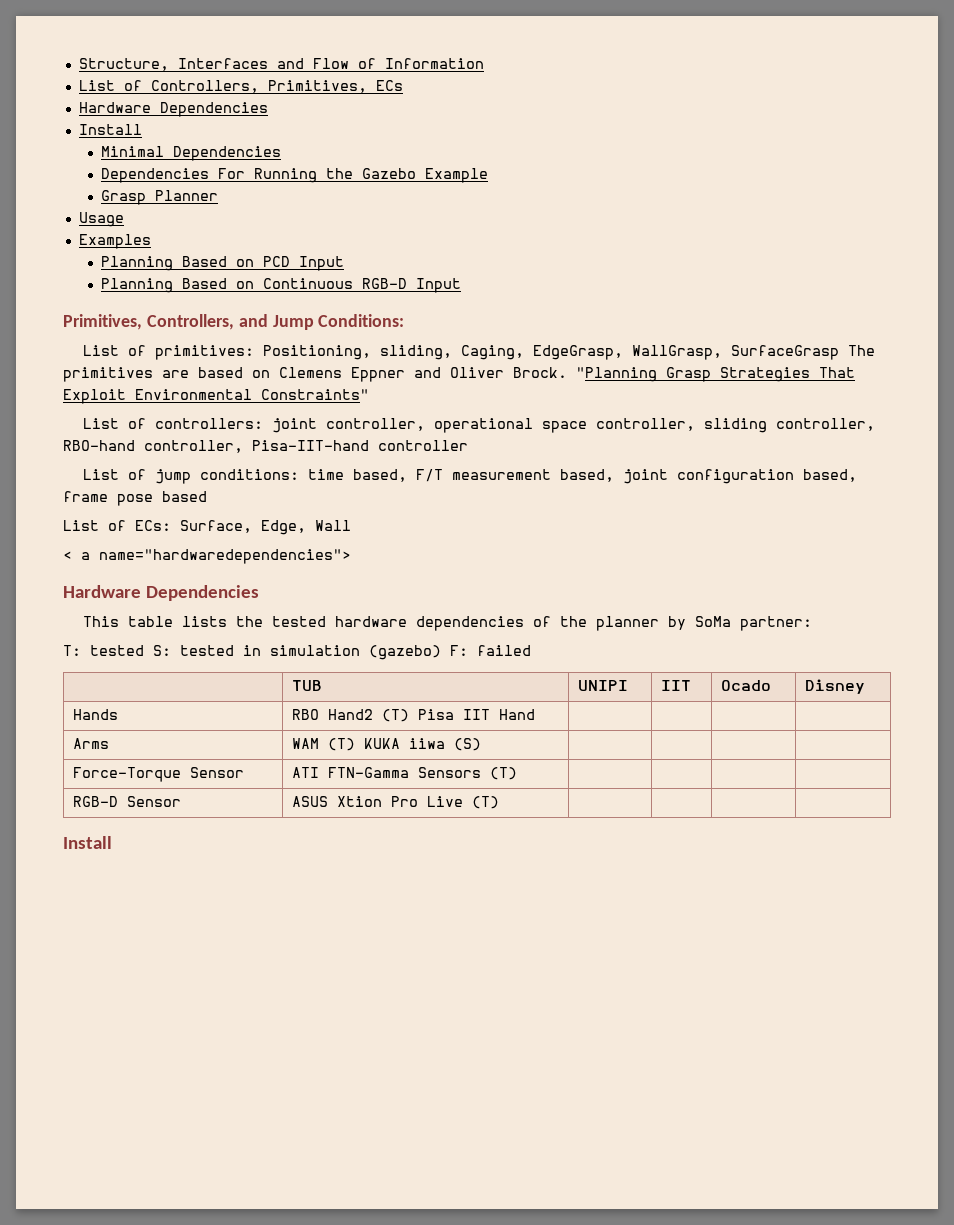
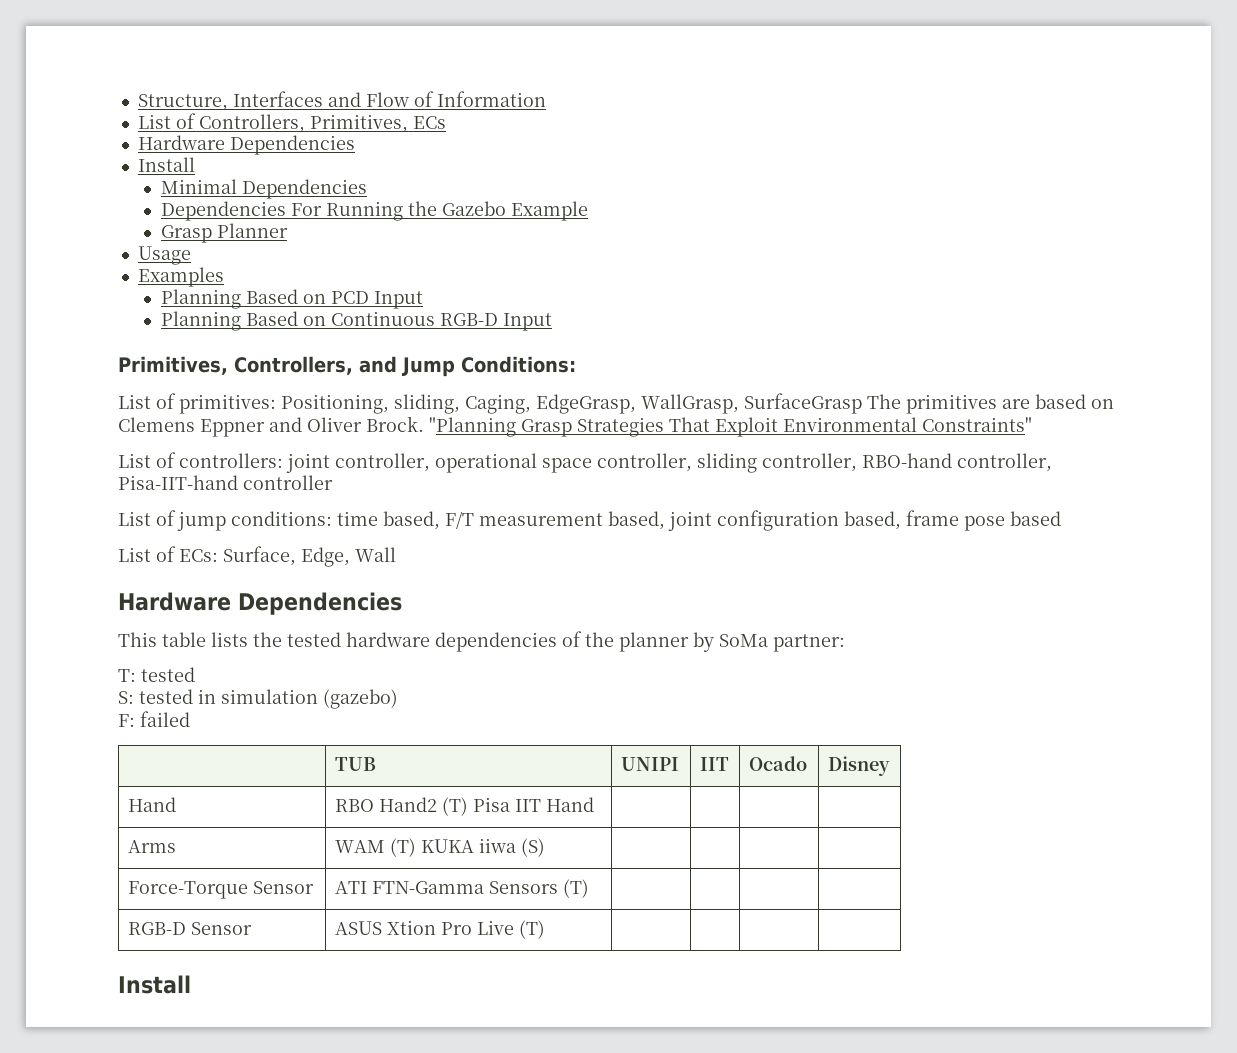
- < a name="hardwaredependencies">
- T: tested S: tested in simulation (gazebo) F: failed
+ T: tested
+ S: tested in simulation (gazebo)
+ F: failed
- Hands | RBO Hand2 (T) Pisa IIT Hand | | | |
+ Hand | RBO Hand2 (T) Pisa IIT Hand | | | |

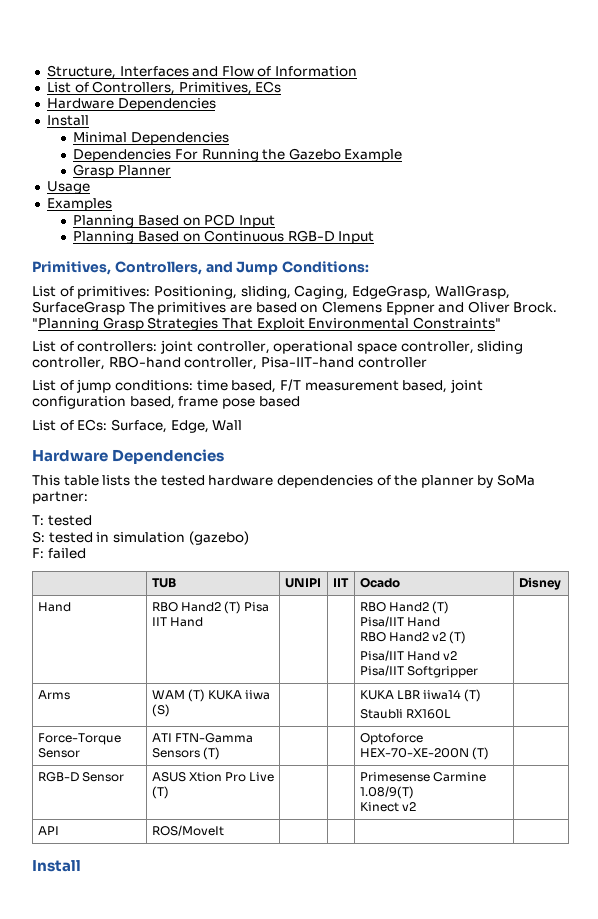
- Hand | RBO Hand2 (T) Pisa IIT Hand | | | |
+ Hand | RBO Hand2 (T) Pisa IIT Hand | | | RBO Hand2 (T)
+ Pisa/IIT Hand
+ RBO Hand2 v2 (T)
+ Pisa/IIT Hand v2
+ Pisa/IIT Softgripper |
- Arms | WAM (T) KUKA iiwa (S) | | | |
+ Arms | WAM (T) KUKA iiwa (S) | | | KUKA LBR iiwa14 (T)
+ Staubli RX160L |
- Force-Torque Sensor | ATI FTN-Gamma Sensors (T) | | | |
+ Force-Torque Sensor | ATI FTN-Gamma Sensors (T) | | | Optoforce HEX-70-XE-200N (T) |
- RGB-D Sensor | ASUS Xtion Pro Live (T) | | | |
+ RGB-D Sensor | ASUS Xtion Pro Live (T) | | | Primesense Carmine 1.08/9(T)
+ Kinect v2 |
+ API | ROS/MoveIt | | | |

